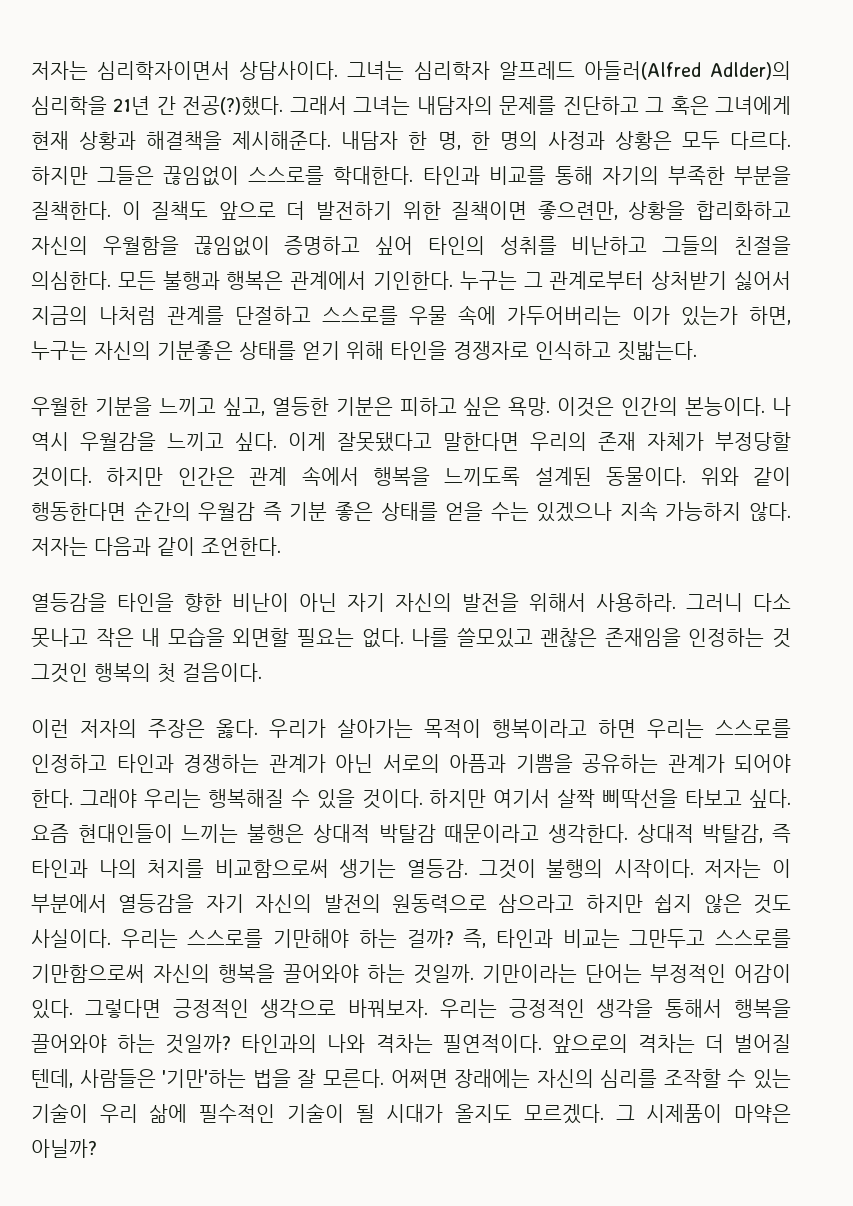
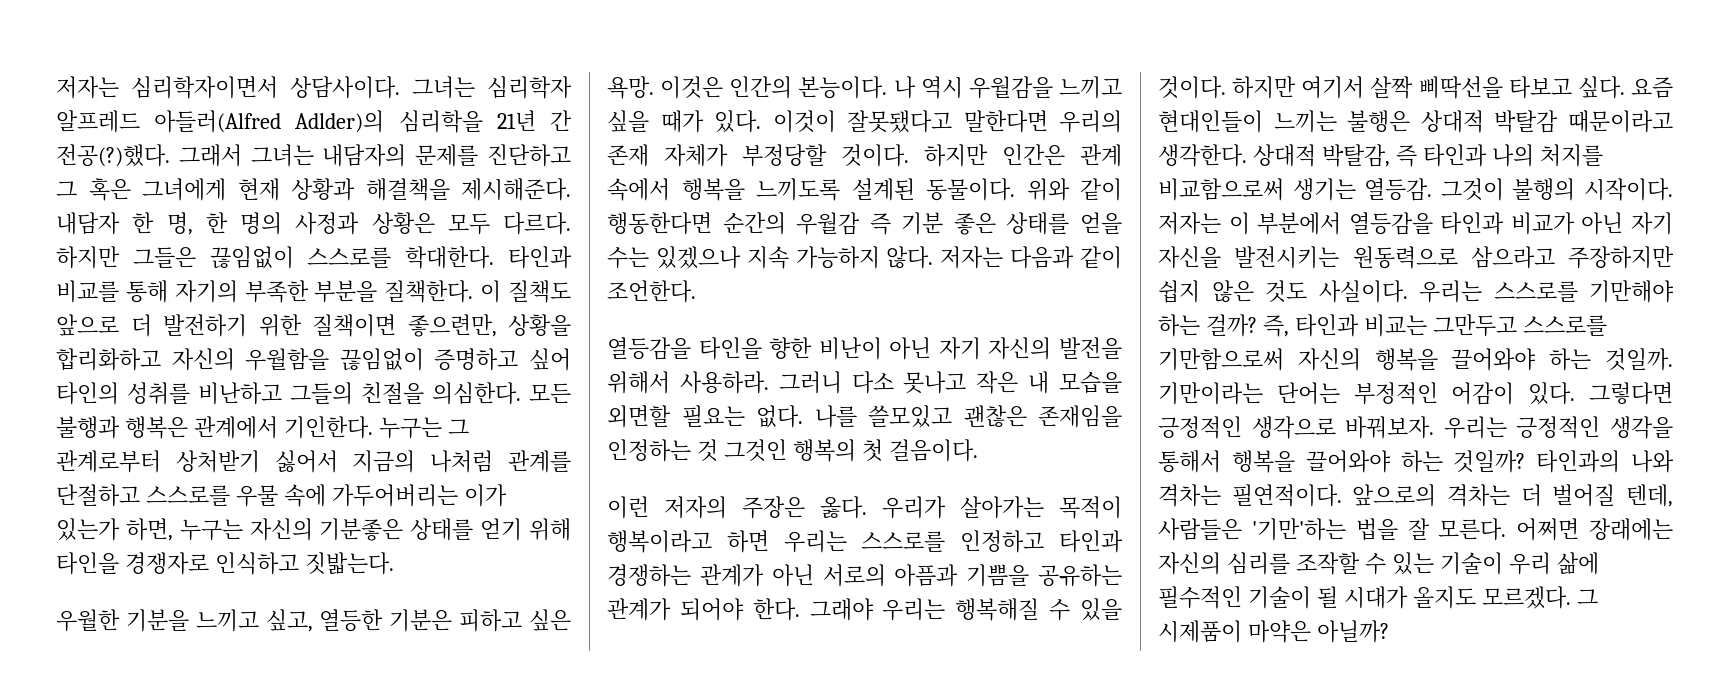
- 나 역시 우월감을 느끼고 싶다. 이게 잘못됐다고 말한다면 우리의 존재 자체가 부정당할 것이다.
+ 나 역시 우월감을 느끼고 싶을 때가 있다. 이것이 잘못됐다고 말한다면 우리의 존재 자체가 부정당할 것이다.
- 저자는 이 부분에서 열등감을 자기 자신의 발전의 원동력으로 삼으라고 하지만 쉽지 않은 것도 사실이다.
+ 저자는 이 부분에서 열등감을 타인과 비교가 아닌 자기 자신을 발전시키는 원동력으로 삼으라고 주장하지만 쉽지 않은 것도 사실이다.

